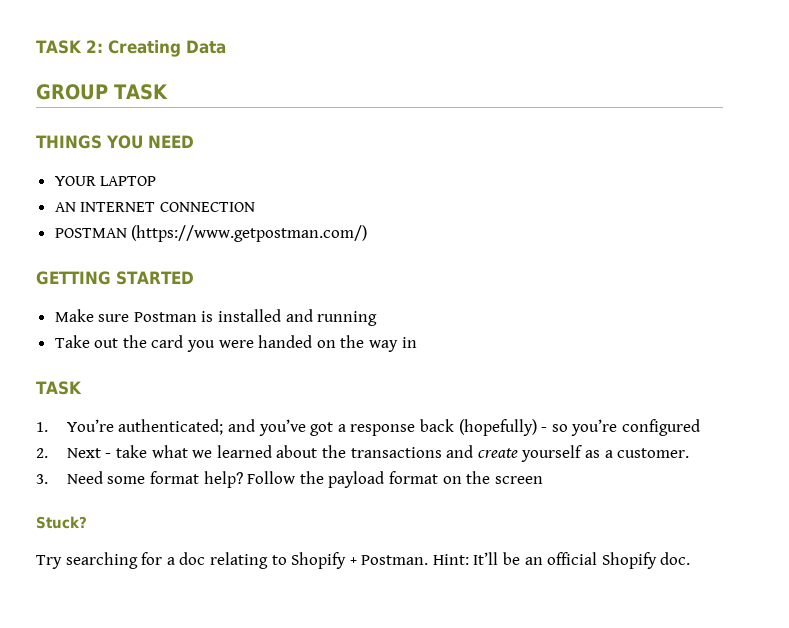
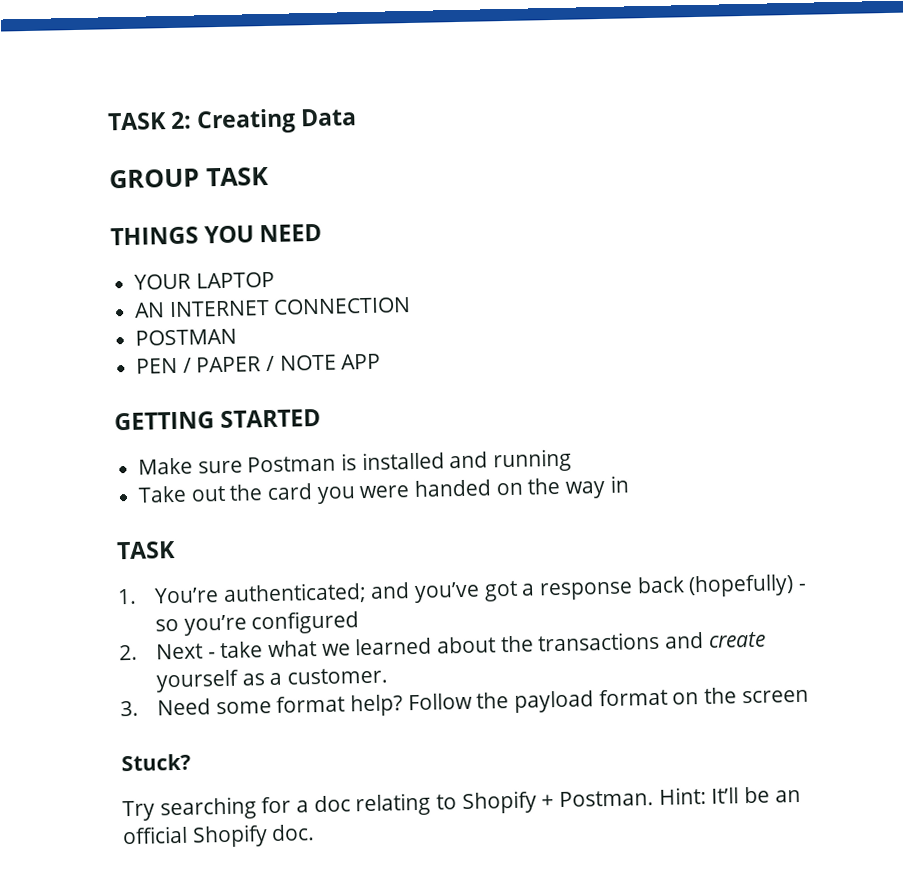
- POSTMAN (https://www.getpostman.com/)
+ POSTMAN
+ PEN / PAPER / NOTE APP

